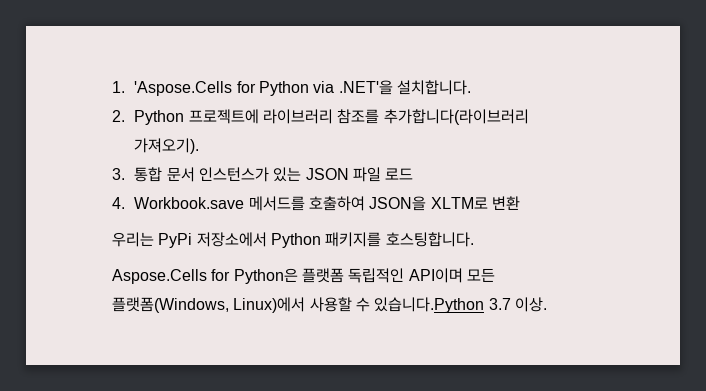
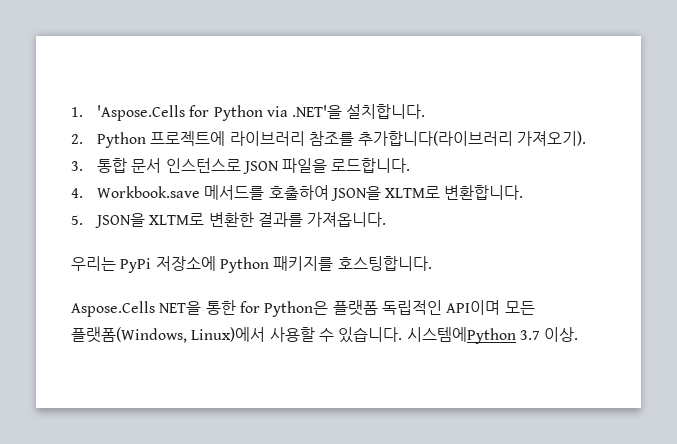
- 3. 통합 문서 인스턴스가 있는 JSON 파일 로드
+ 3. 통합 문서 인스턴스로 JSON 파일을 로드합니다.
- 4. Workbook.save 메서드를 호출하여 JSON을 XLTM로 변환
+ 4. Workbook.save 메서드를 호출하여 JSON을 XLTM로 변환합니다.
+ 5. JSON을 XLTM로 변환한 결과를 가져옵니다.
- 우리는 PyPi 저장소에서 Python 패키지를 호스팅합니다.
+ 우리는 PyPi 저장소에 Python 패키지를 호스팅합니다.
- Aspose.Cells for Python은 플랫폼 독립적인 API이며 모든 플랫폼(Windows, Linux)에서 사용할 수 있습니다.Python 3.7 이상.
+ Aspose.Cells NET을 통한 for Python은 플랫폼 독립적인 API이며 모든 플랫폼(Windows, Linux)에서 사용할 수 있습니다. 시스템에Python 3.7 이상.

